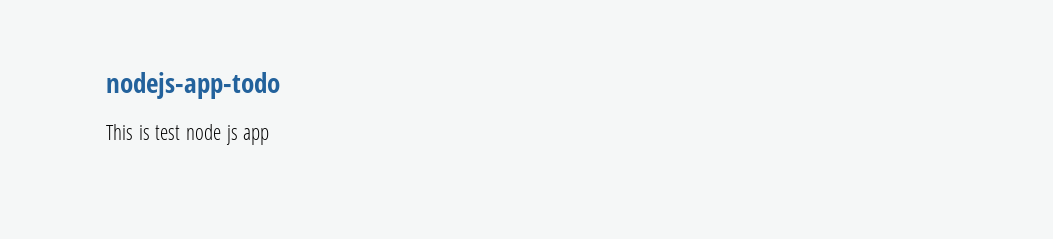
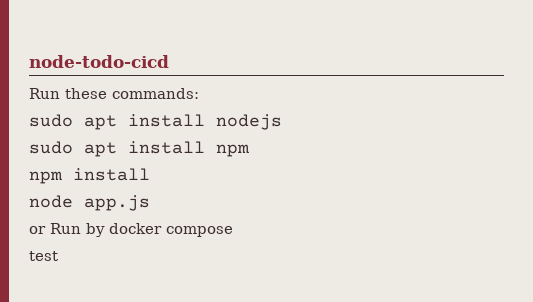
- nodejs-app-todo
- This is test node js app
+ node-todo-cicd
+ Run these commands:
+ sudo apt install nodejs
+ sudo apt install npm
+ npm install
+ node app.js
+ or Run by docker compose
+ test

